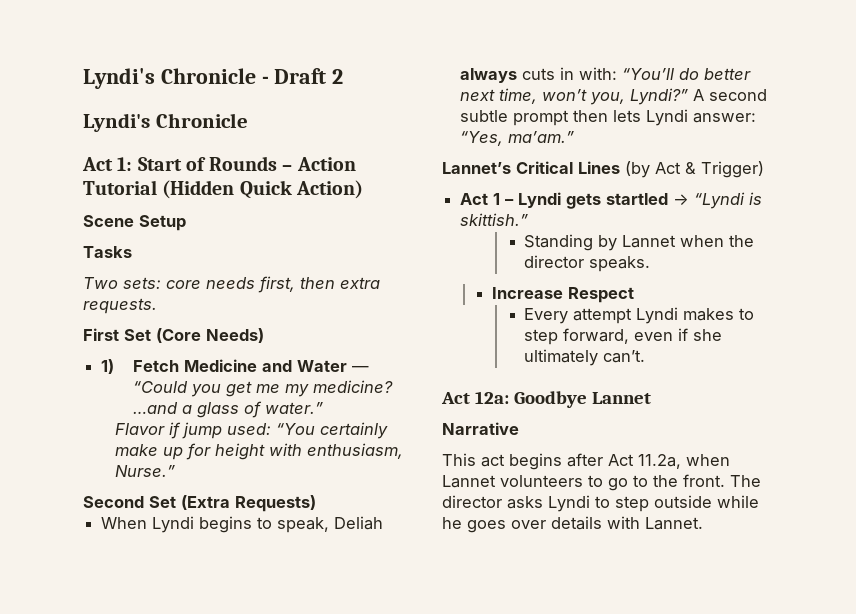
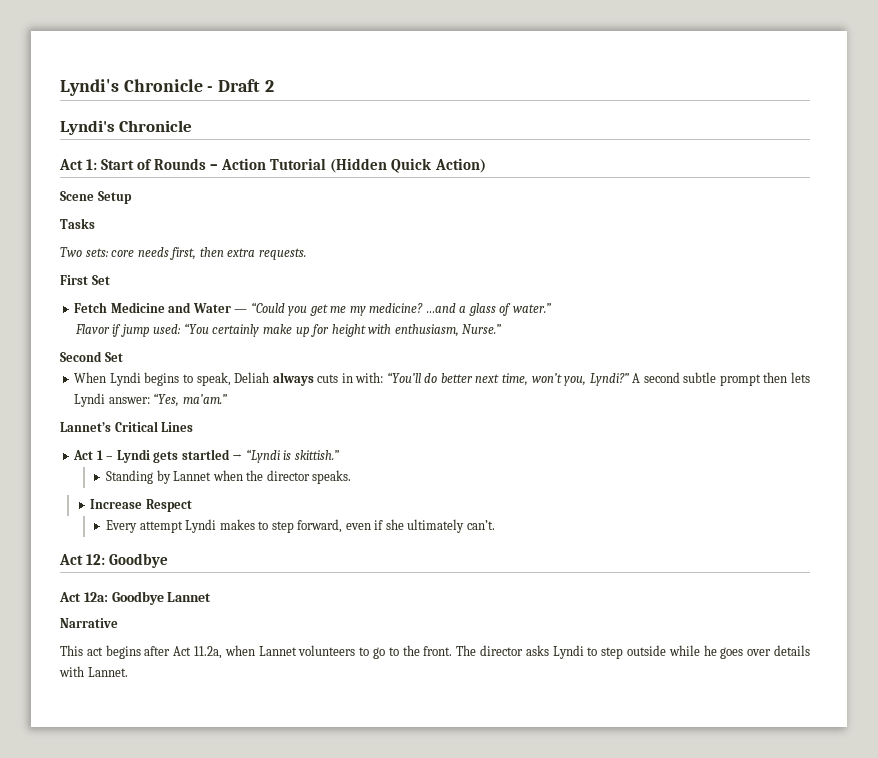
- First Set (Core Needs)
- 1) Fetch Medicine and Water — “Could you get me my medicine?
+ First Set
+ Fetch Medicine and Water — “Could you get me my medicine?
- Second Set (Extra Requests)
+ Second Set
- Lannet’s Critical Lines (by Act & Trigger)
+ Lannet’s Critical Lines
+ Act 12: Goodbye

